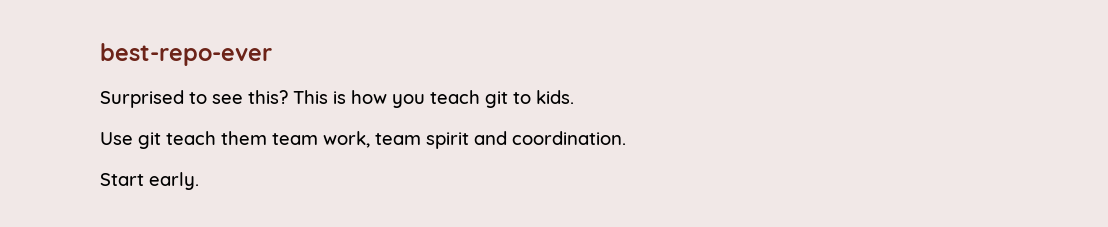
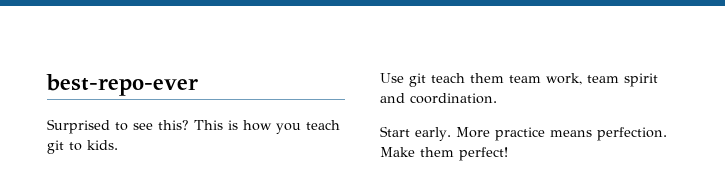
+ More practice means perfection. Make them perfect!

